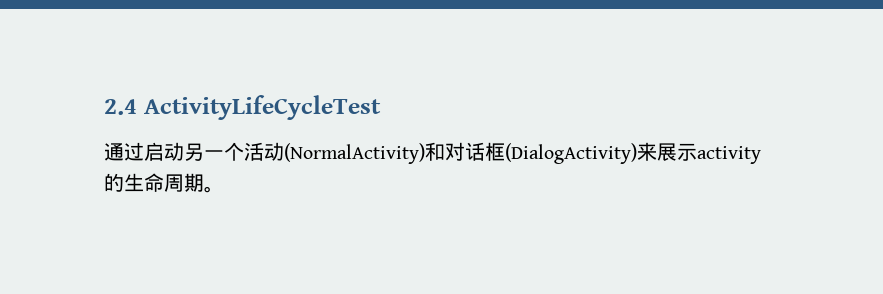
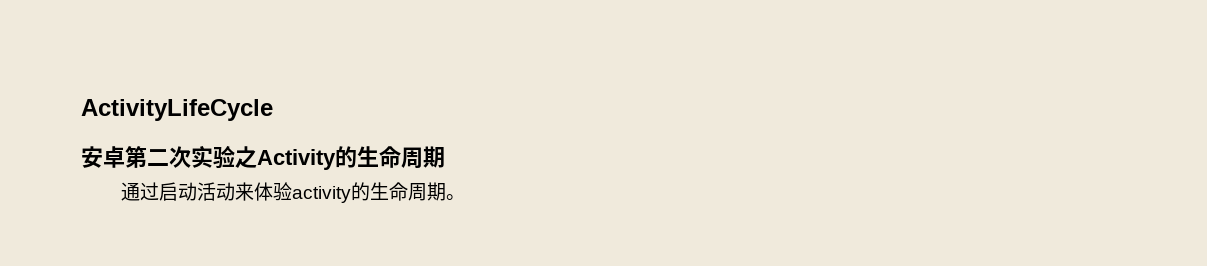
- 2.4 ActivityLifeCycleTest
- 通过启动另一个活动(NormalActivity)和对话框(DialogActivity)来展示activity的生命周期。
+ ActivityLifeCycle
+ 安卓第二次实验之Activity的生命周期
+ 通过启动活动来体验activity的生命周期。

